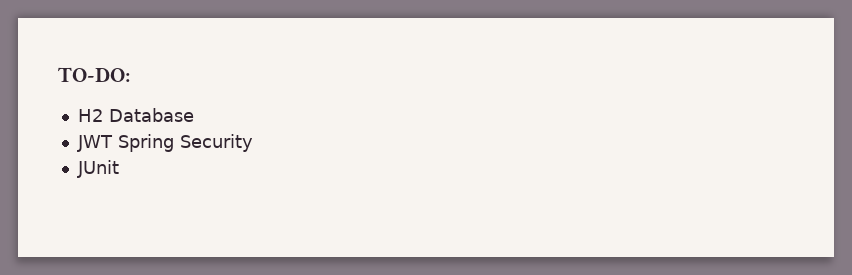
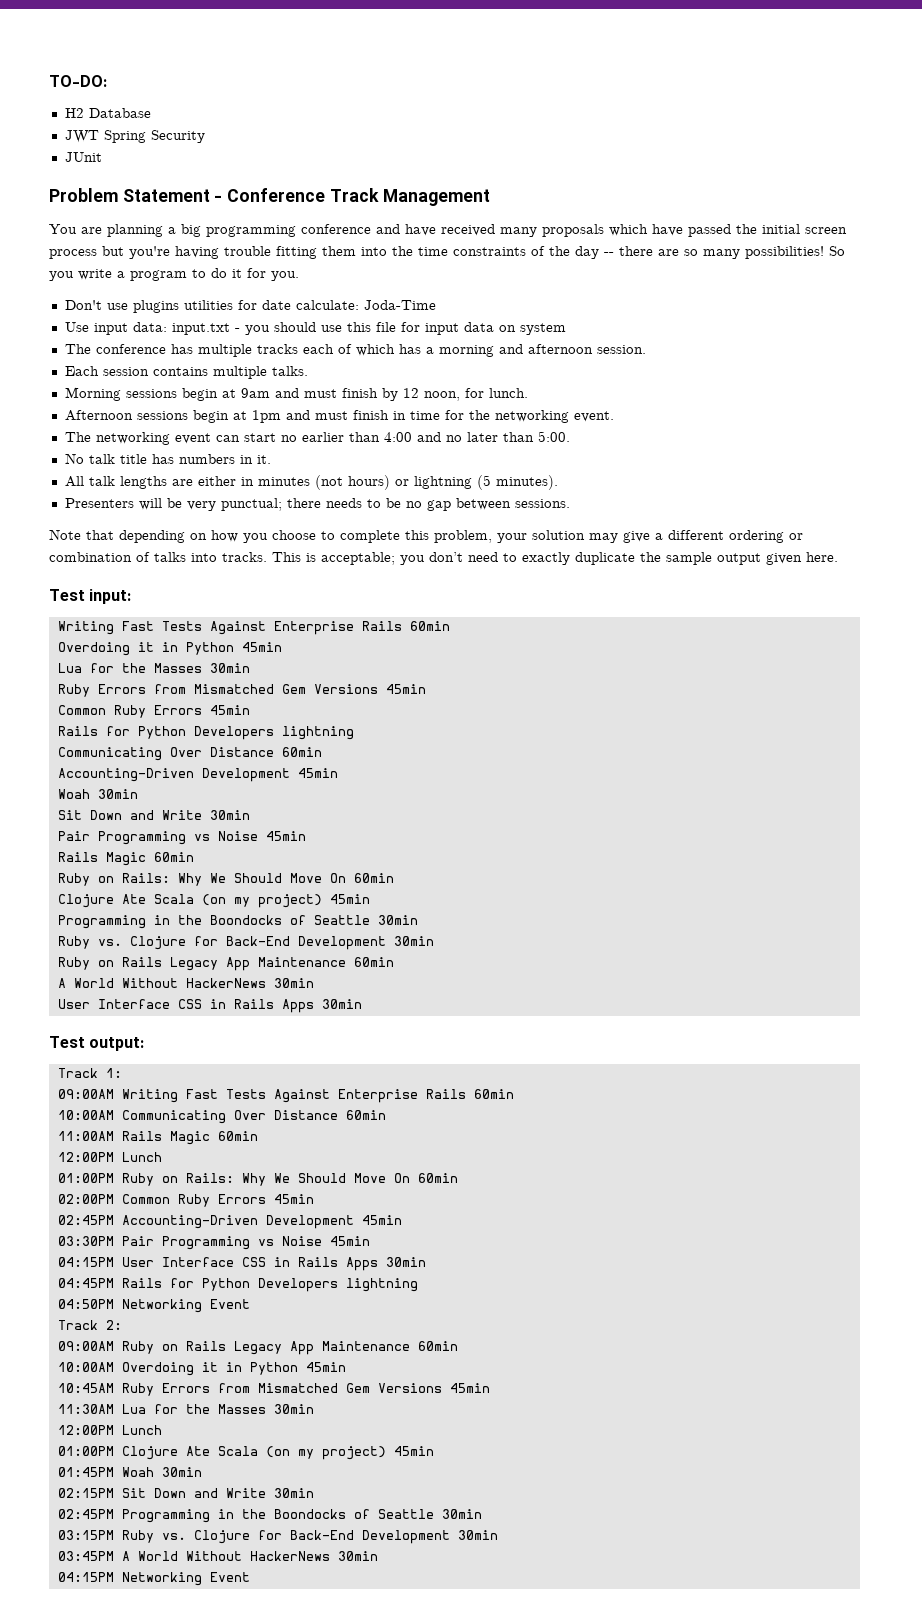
+ Problem Statement - Conference Track Management
+ You are planning a big programming conference and have received many proposals which have passed the initial screen process but you're having trouble fitting them into the time constraints of the day -- there are so many possibilities! So you write a program to do it for you.
+ Don't use plugins utilities for date calculate: Joda-Time
+ Use input data: input.txt - you should use this file for input data on system
+ The conference has multiple tracks each of which has a morning and afternoon session.
+ Each session contains multiple talks.
+ Morning sessions begin at 9am and must finish by 12 noon, for lunch.
+ Afternoon sessions begin at 1pm and must finish in time for the networking event.
+ The networking event can start no earlier than 4:00 and no later than 5:00.
+ No talk title has numbers in it.
+ All talk lengths are either in minutes (not hours) or lightning (5 minutes).
+ Presenters will be very punctual; there needs to be no gap between sessions.
+ Note that depending on how you choose to complete this problem, your solution may give a different ordering or combination of talks into tracks. This is acceptable; you don’t need to exactly duplicate the sample output given here.
+ Test input:
+ Writing Fast Tests Against Enterprise Rails 60min
+ Overdoing it in Python 45min
+ Lua for the Masses 30min
+ Ruby Errors from Mismatched Gem Versions 45min
+ Common Ruby Errors 45min
+ Rails for Python Developers lightning
+ Communicating Over Distance 60min
+ Accounting-Driven Development 45min
+ Woah 30min
+ Sit Down and Write 30min
+ Pair Programming vs Noise 45min
+ Rails Magic 60min
+ Ruby on Rails: Why We Should Move On 60min
+ Clojure Ate Scala (on my project) 45min
+ Programming in the Boondocks of Seattle 30min
+ Ruby vs. Clojure for Back-End Development 30min
+ Ruby on Rails Legacy App Maintenance 60min
+ A World Without HackerNews 30min
+ User Interface CSS in Rails Apps 30min
+ Test output:
+ Track 1:
+ 09:00AM Writing Fast Tests Against Enterprise Rails 60min
+ 10:00AM Communicating Over Distance 60min
+ 11:00AM Rails Magic 60min
+ 12:00PM Lunch
+ 01:00PM Ruby on Rails: Why We Should Move On 60min
+ 02:00PM Common Ruby Errors 45min
+ 02:45PM Accounting-Driven Development 45min
+ 03:30PM Pair Programming vs Noise 45min
+ 04:15PM User Interface CSS in Rails Apps 30min
+ 04:45PM Rails for Python Developers lightning
+ 04:50PM Networking Event
+ Track 2:
+ 09:00AM Ruby on Rails Legacy App Maintenance 60min
+ 10:00AM Overdoing it in Python 45min
+ 10:45AM Ruby Errors from Mismatched Gem Versions 45min
+ 11:30AM Lua for the Masses 30min
+ 12:00PM Lunch
+ 01:00PM Clojure Ate Scala (on my project) 45min
+ 01:45PM Woah 30min
+ 02:15PM Sit Down and Write 30min
+ 02:45PM Programming in the Boondocks of Seattle 30min
+ 03:15PM Ruby vs. Clojure for Back-End Development 30min
+ 03:45PM A World Without HackerNews 30min
+ 04:15PM Networking Event

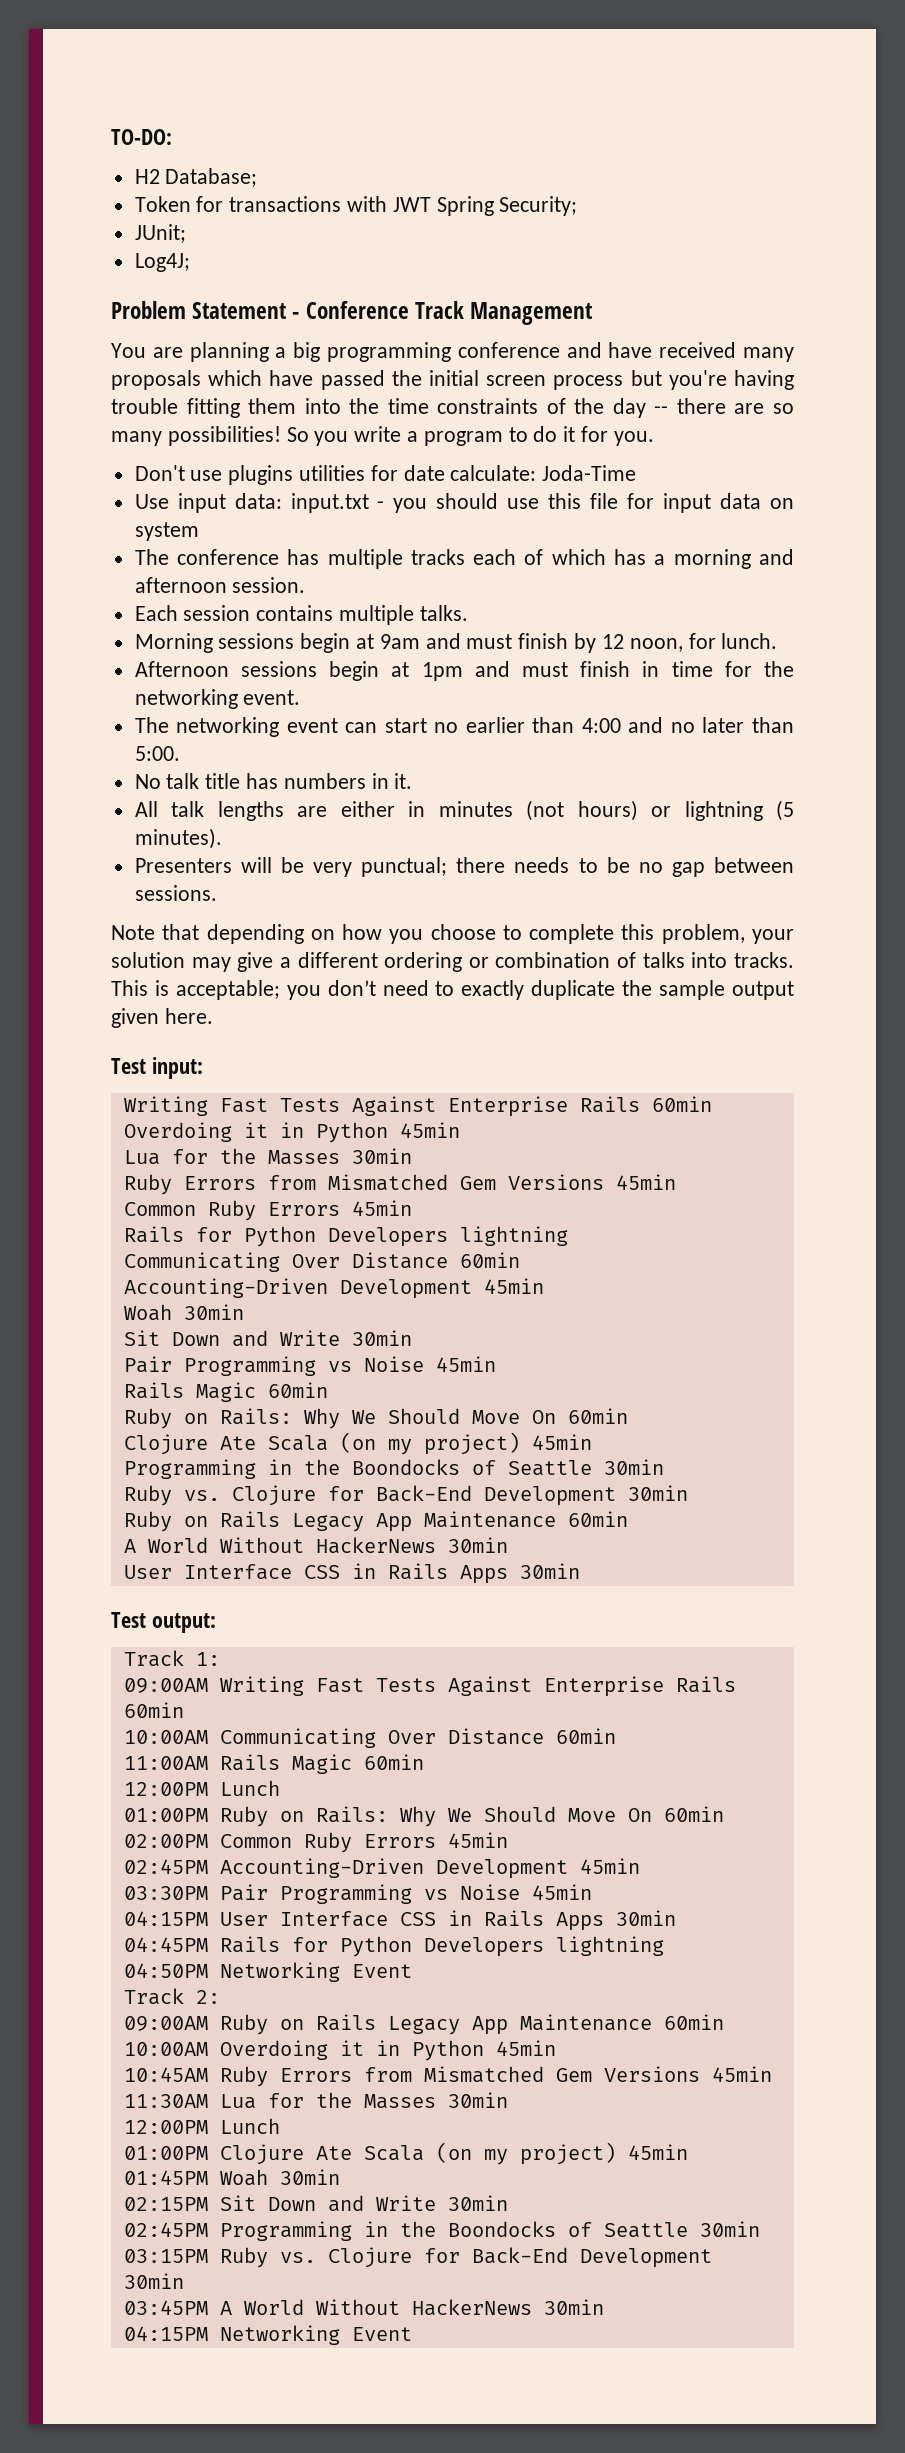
- H2 Database
- JWT Spring Security
- JUnit
+ H2 Database;
+ Token for transactions with JWT Spring Security;
+ JUnit;
+ Log4J;

